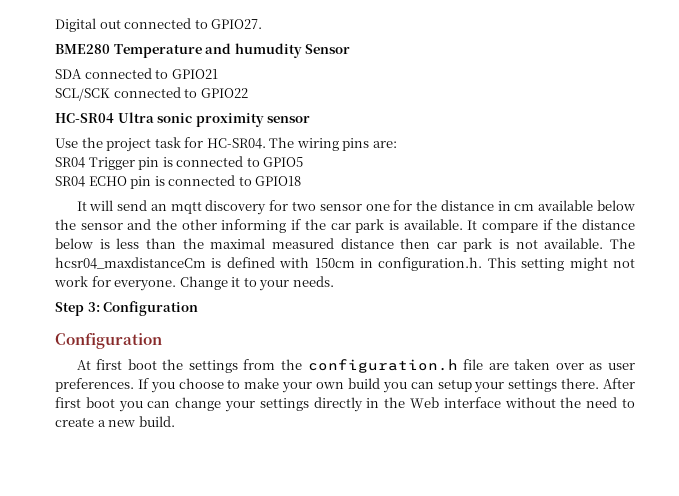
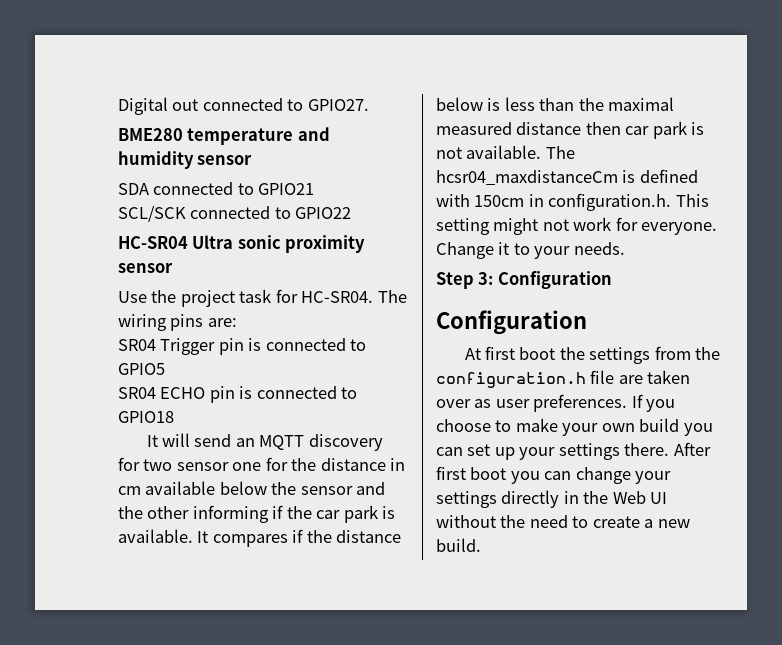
- BME280 Temperature and humudity Sensor
+ BME280 temperature and humidity sensor
- It will send an mqtt discovery for two sensor one for the distance in cm available below the sensor and the other informing if the car park is available.
+ It will send an MQTT discovery for two sensor one for the distance in cm available below the sensor and the other informing if the car park is available.
- It compare if the distance below is less than the maximal measured distance then car park is not available.
+ It compares if the distance below is less than the maximal measured distance then car park is not available.
- If you choose to make your own build you can setup your settings there.
+ If you choose to make your own build you can set up your settings there.
- After first boot you can change your settings directly in the Web interface without the need to create a new build.
+ After first boot you can change your settings directly in the Web UI without the need to create a new build.

